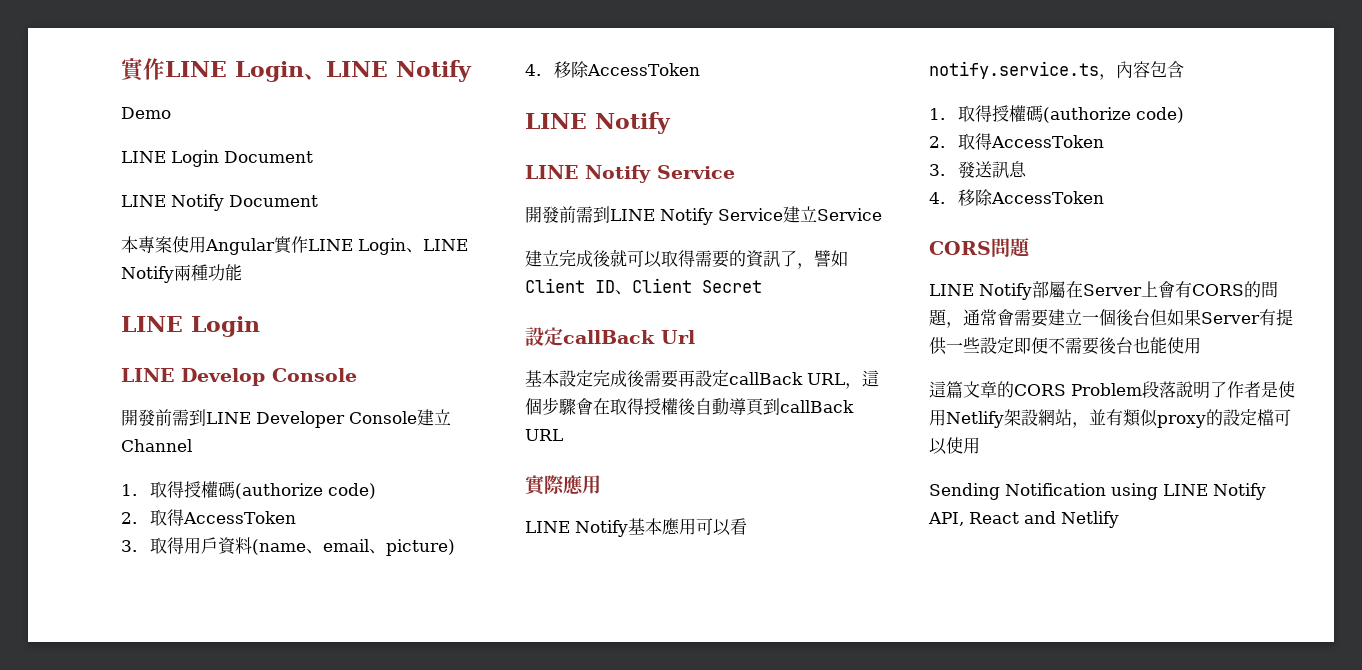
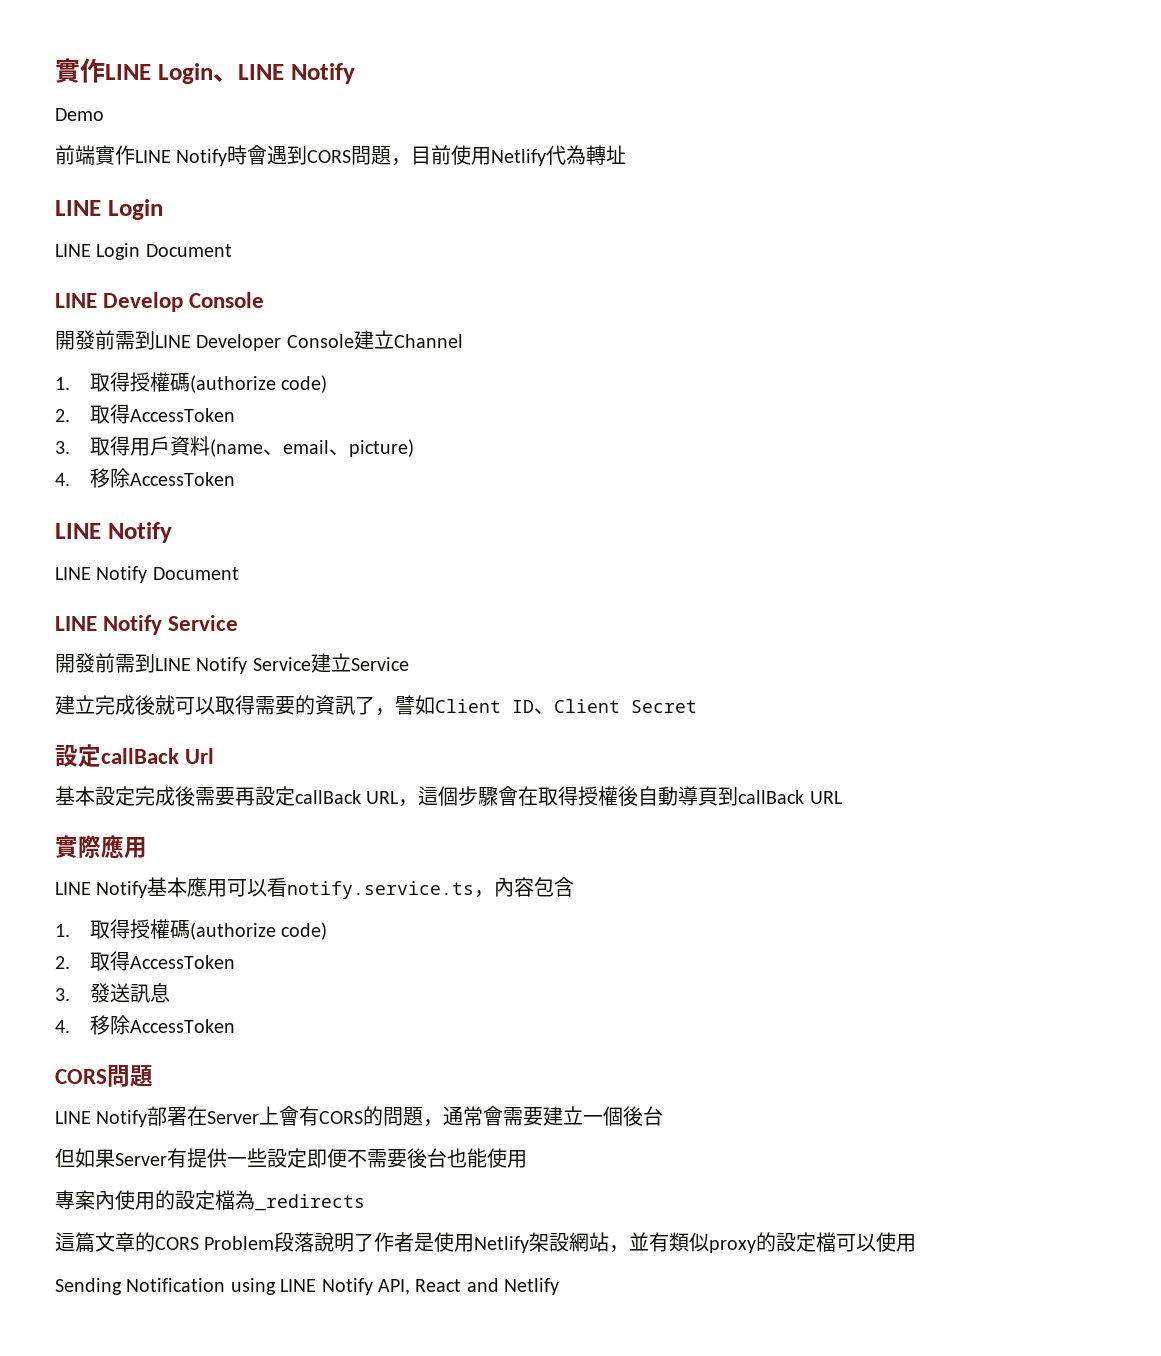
+ 前端實作LINE Notify時會遇到CORS問題，目前使用Netlify代為轉址
+ LINE Login
  LINE Login Document
- LINE Notify Document
- 本專案使用Angular實作LINE Login、LINE Notify兩種功能
- LINE Login
+ LINE Notify Document
- LINE Notify部屬在Server上會有CORS的問題，通常會需要建立一個後台但如果Server有提供一些設定即便不需要後台也能使用
+ LINE Notify部署在Server上會有CORS的問題，通常會需要建立一個後台
+ 但如果Server有提供一些設定即便不需要後台也能使用
+ 專案內使用的設定檔為_redirects

